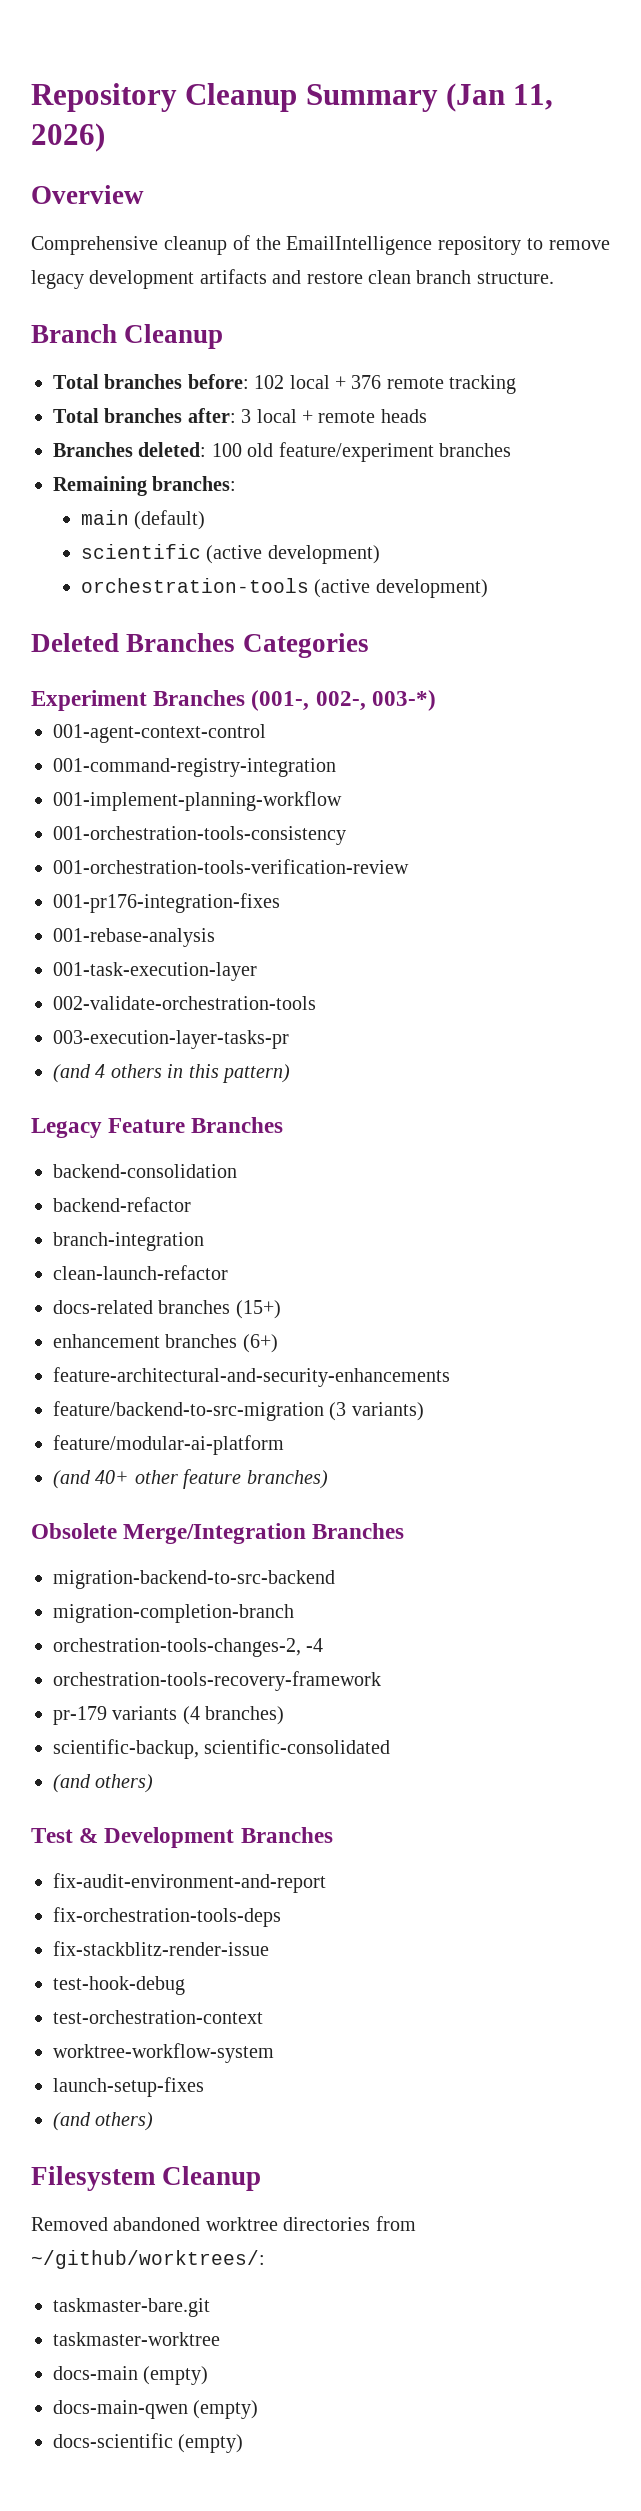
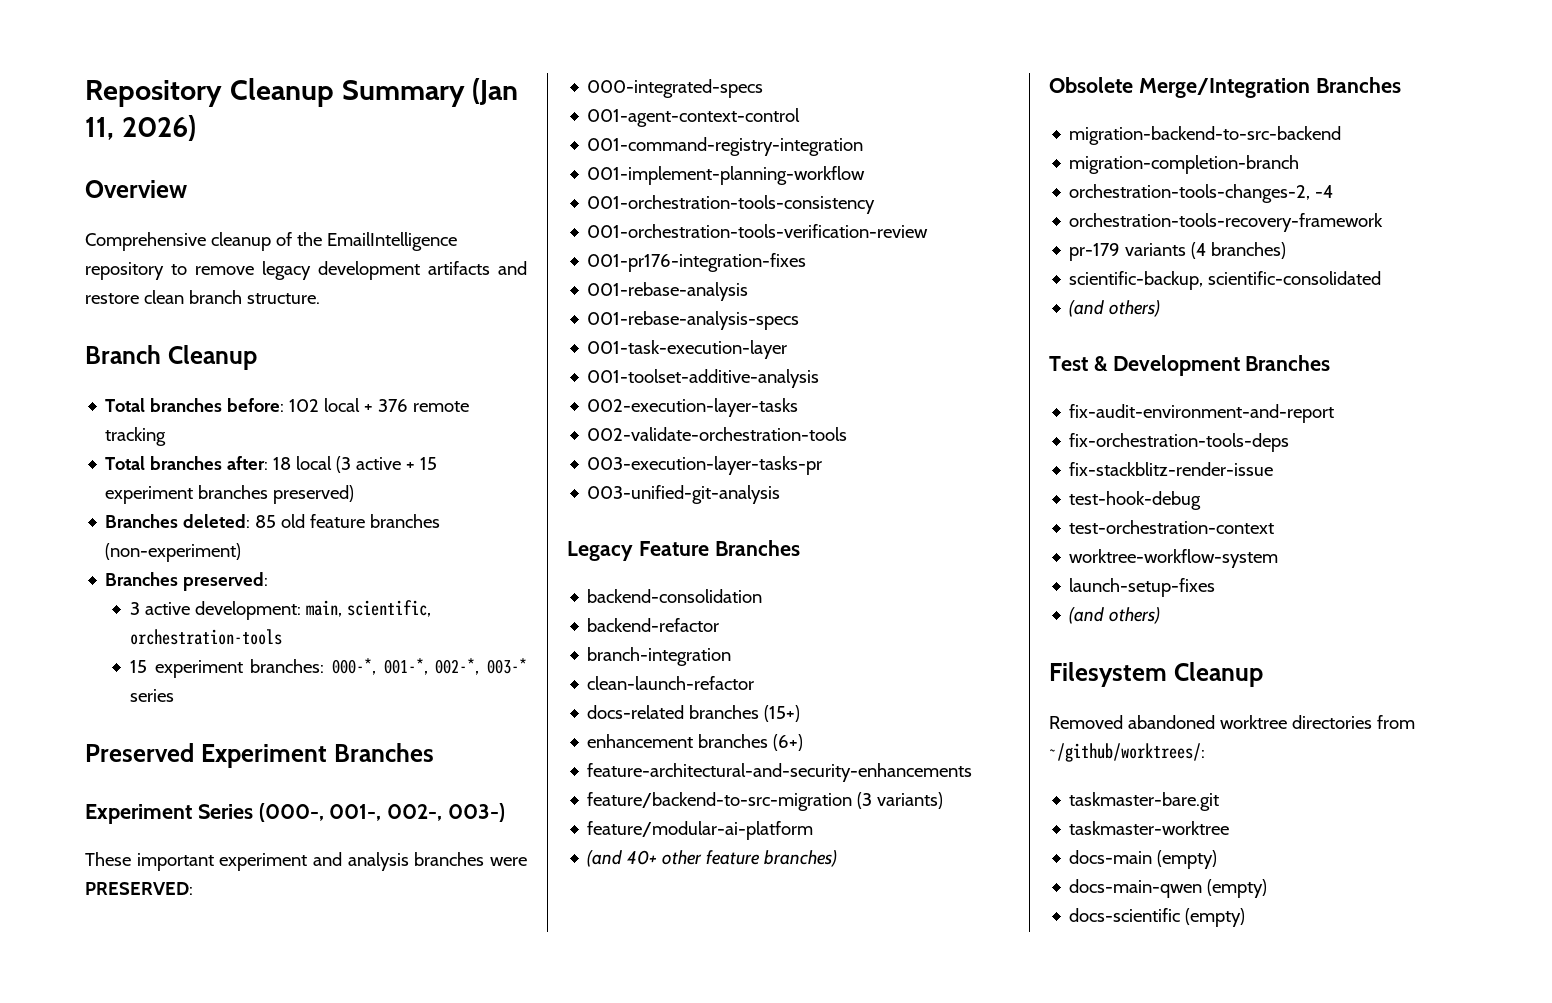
- Total branches after: 3 local + remote heads
- Branches deleted: 100 old feature/experiment branches
- Remaining branches:
- main (default)
- scientific (active development)
- orchestration-tools (active development)
- Deleted Branches Categories
- Experiment Branches (001-, 002-, 003-*)
+ Total branches after: 18 local (3 active + 15 experiment branches preserved)
+ Branches deleted: 85 old feature branches (non-experiment)
+ Branches preserved:
+ 3 active development: main, scientific, orchestration-tools
+ 15 experiment branches: 000-*, 001-*, 002-*, 003-* series
+ Preserved Experiment Branches
+ Experiment Series (000-, 001-, 002-, 003-)
+ These important experiment and analysis branches were PRESERVED:
+ 000-integrated-specs
+ 001-rebase-analysis-specs
+ 001-toolset-additive-analysis
+ 002-execution-layer-tasks
- (and 4 others in this pattern)
+ 003-unified-git-analysis

